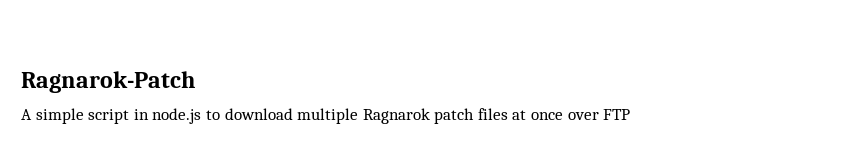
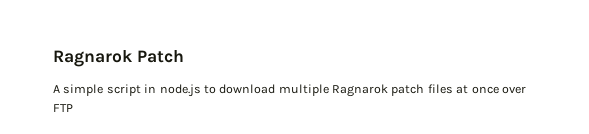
- Ragnarok-Patch
+ Ragnarok Patch

